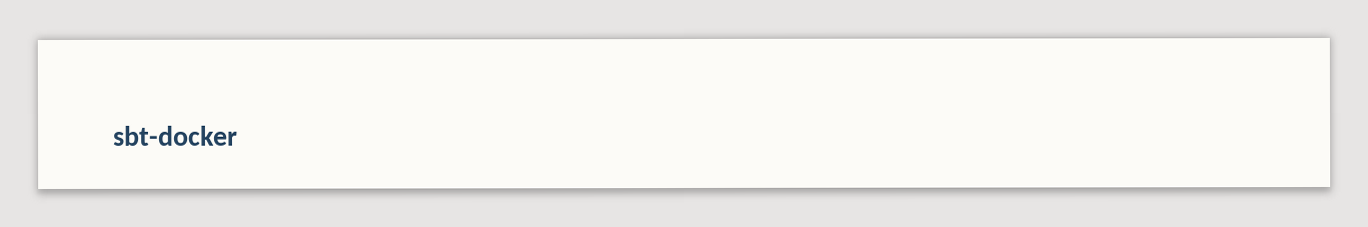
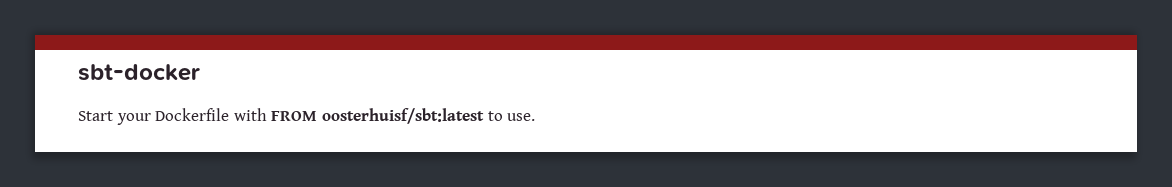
+ Start your Dockerfile with FROM oosterhuisf/sbt:latest to use.

